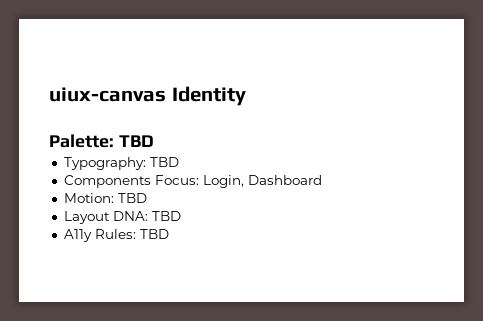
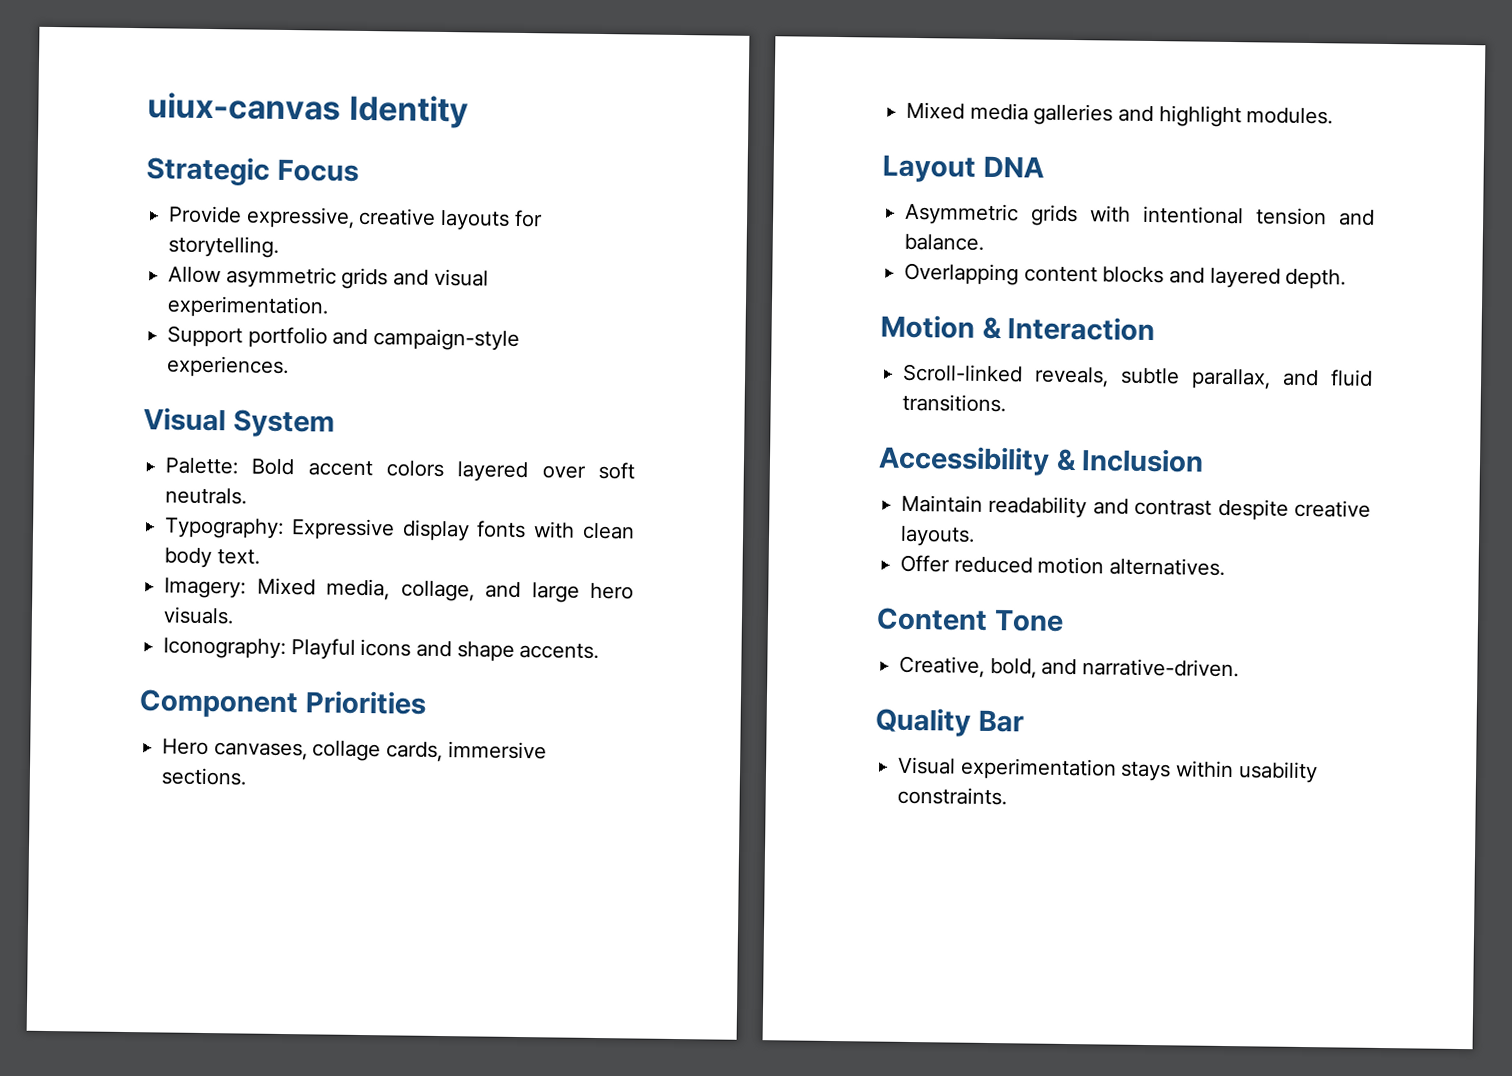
- Palette: TBD
- Typography: TBD
- Components Focus: Login, Dashboard
- Motion: TBD
- Layout DNA: TBD
- A11y Rules: TBD
+ Strategic Focus
+ Provide expressive, creative layouts for storytelling.
+ Allow asymmetric grids and visual experimentation.
+ Support portfolio and campaign-style experiences.
+ Visual System
+ Palette: Bold accent colors layered over soft neutrals.
+ Typography: Expressive display fonts with clean body text.
+ Imagery: Mixed media, collage, and large hero visuals.
+ Iconography: Playful icons and shape accents.
+ Component Priorities
+ Hero canvases, collage cards, immersive sections.
+ Mixed media galleries and highlight modules.
+ Layout DNA
+ Asymmetric grids with intentional tension and balance.
+ Overlapping content blocks and layered depth.
+ Motion & Interaction
+ Scroll-linked reveals, subtle parallax, and fluid transitions.
+ Accessibility & Inclusion
+ Maintain readability and contrast despite creative layouts.
+ Offer reduced motion alternatives.
+ Content Tone
+ Creative, bold, and narrative-driven.
+ Quality Bar
+ Visual experimentation stays within usability constraints.

